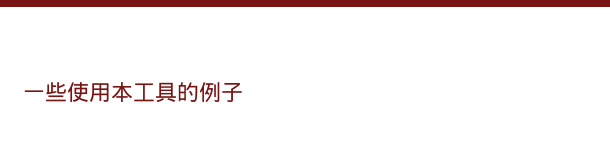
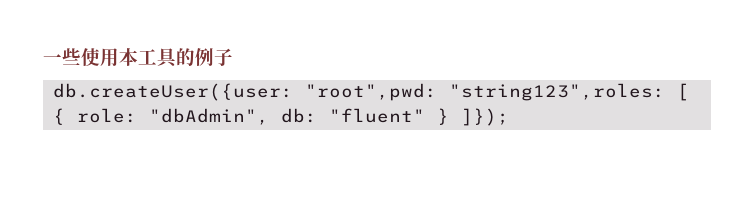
+ db.createUser({user: "root",pwd: "string123",roles: [ { role: "dbAdmin", db: "fluent" } ]});

